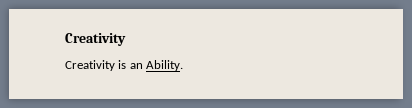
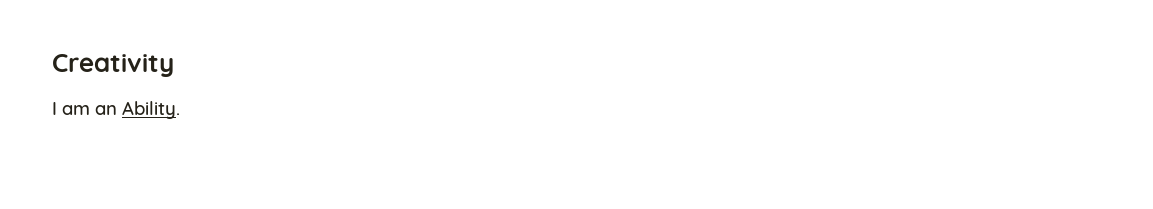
- Creativity is an Ability.
+ I am an Ability.

